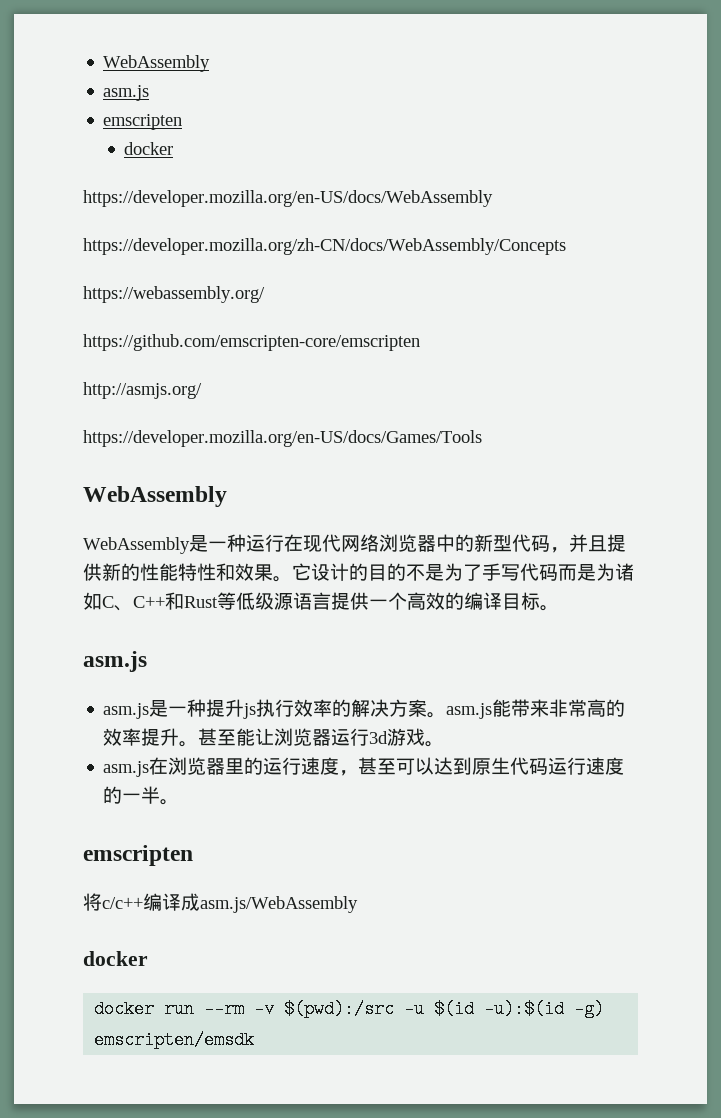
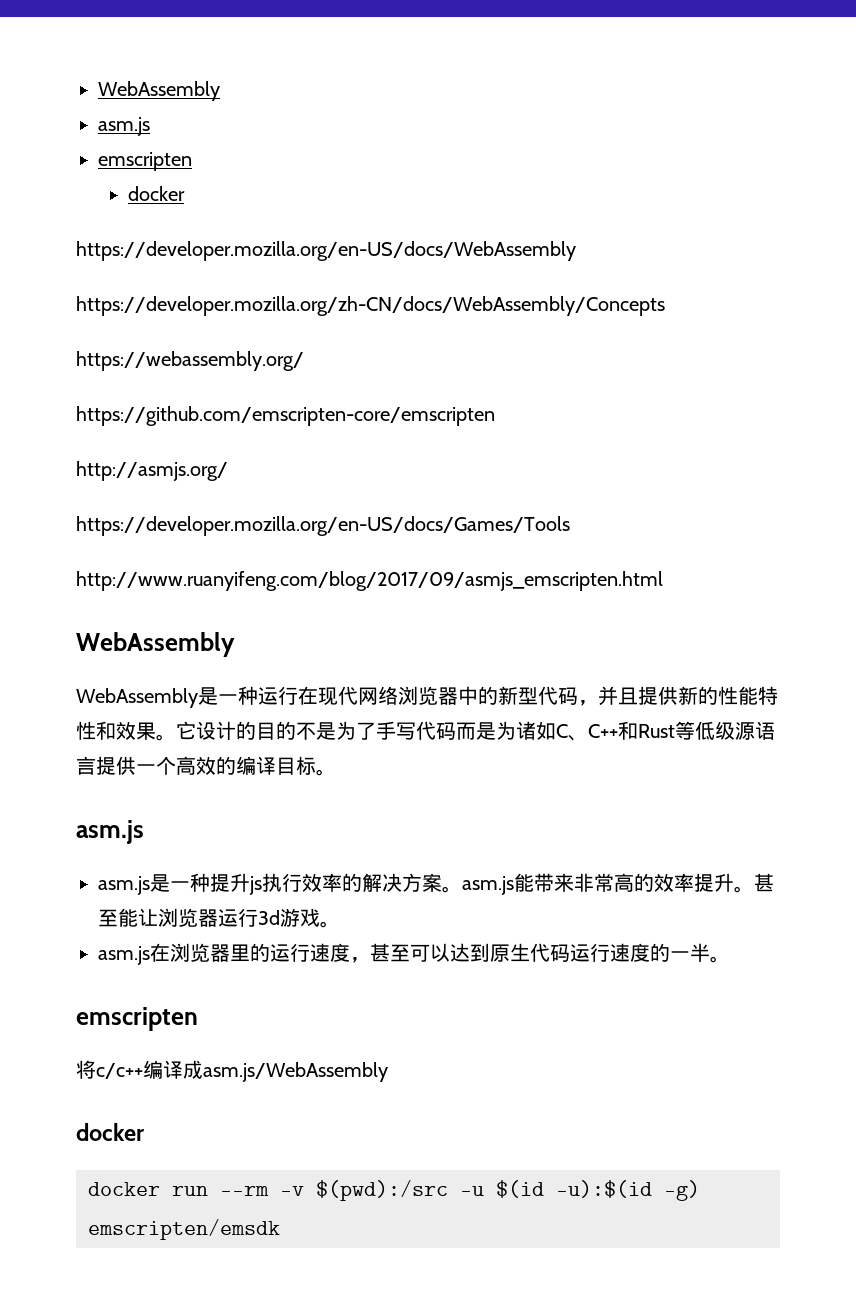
+ http://www.ruanyifeng.com/blog/2017/09/asmjs_emscripten.html

